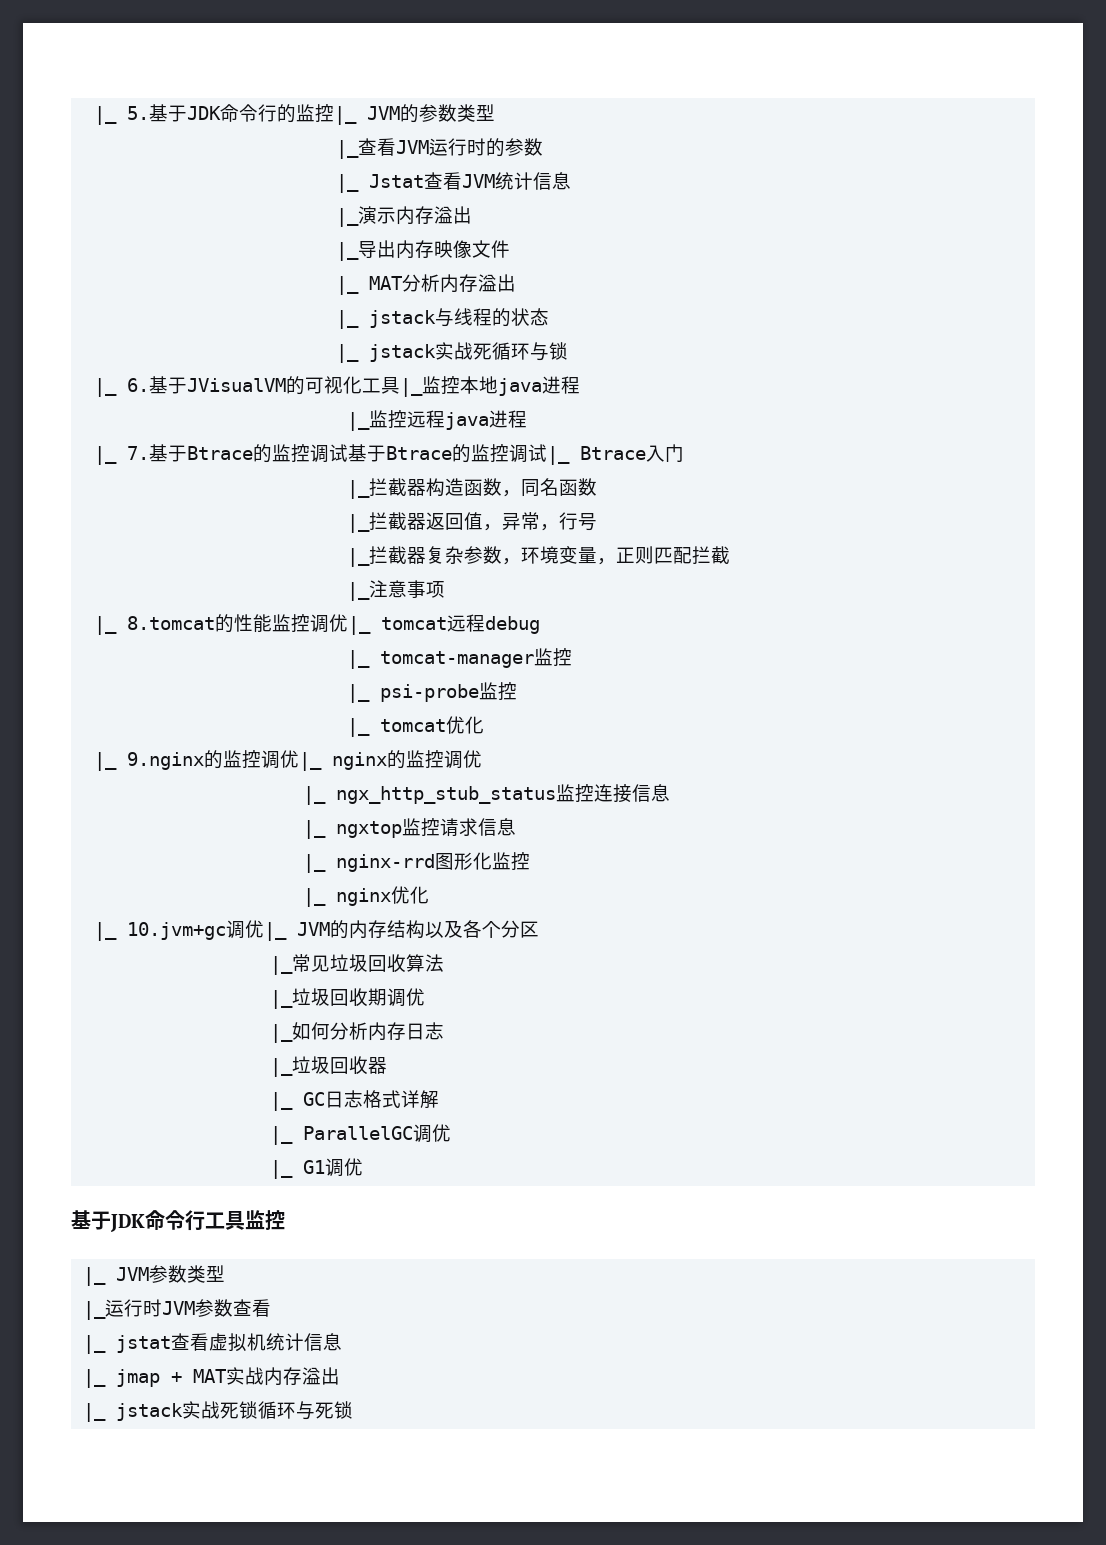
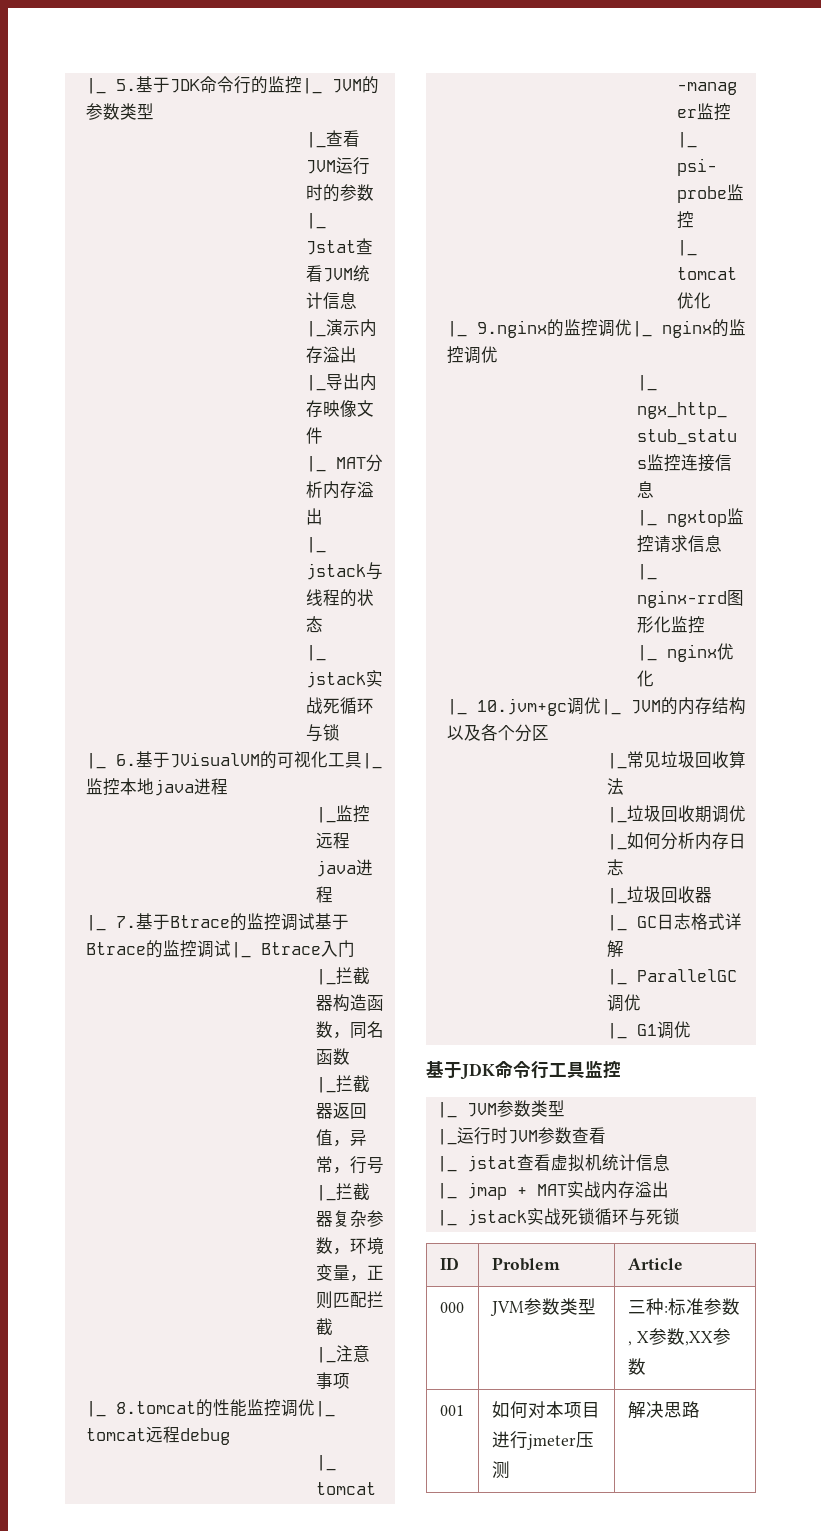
+ ID | Problem | Article
+ 000 | JVM参数类型 | 三种:标准参数, X参数,XX参数
+ 001 | 如何对本项目进行jmeter压测 | 解决思路

